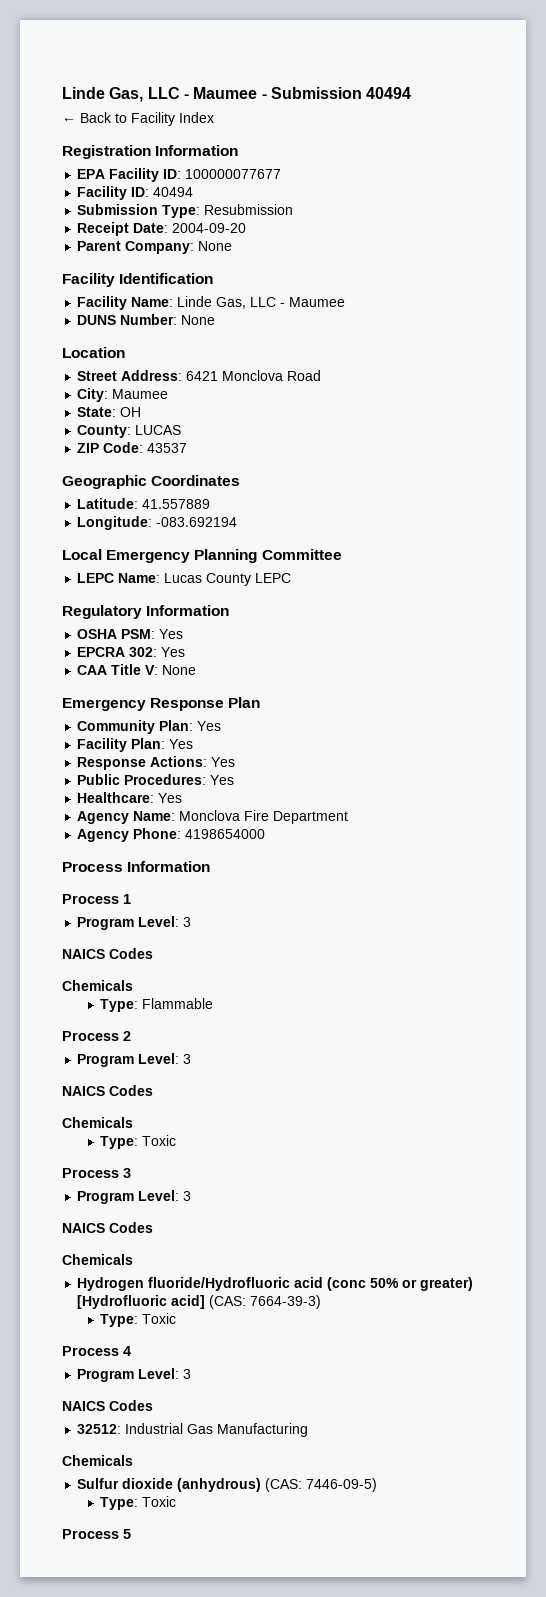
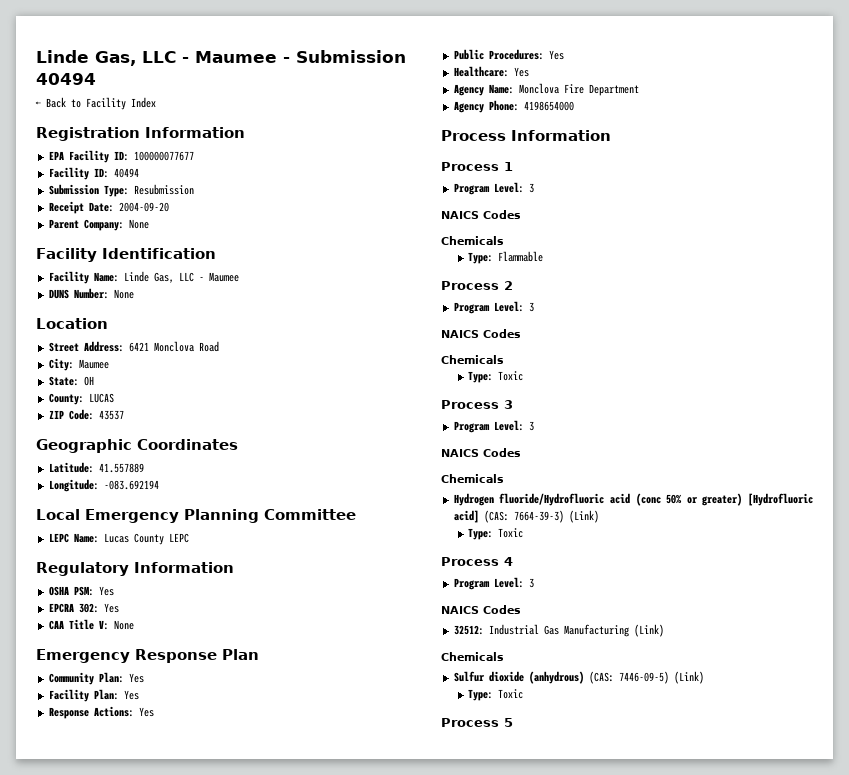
- Hydrogen fluoride/Hydrofluoric acid (conc 50% or greater) [Hydrofluoric acid] (CAS: 7664-39-3)
+ Hydrogen fluoride/Hydrofluoric acid (conc 50% or greater) [Hydrofluoric acid] (CAS: 7664-39-3) (Link)
- 32512: Industrial Gas Manufacturing
+ 32512: Industrial Gas Manufacturing (Link)
- Sulfur dioxide (anhydrous) (CAS: 7446-09-5)
+ Sulfur dioxide (anhydrous) (CAS: 7446-09-5) (Link)

